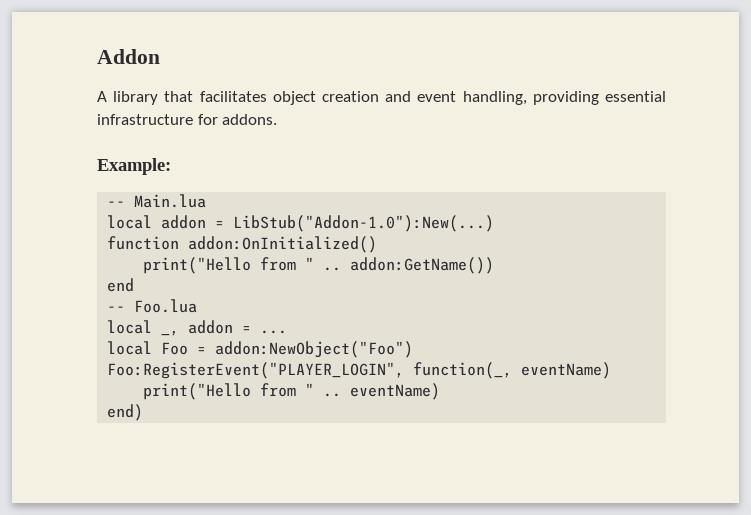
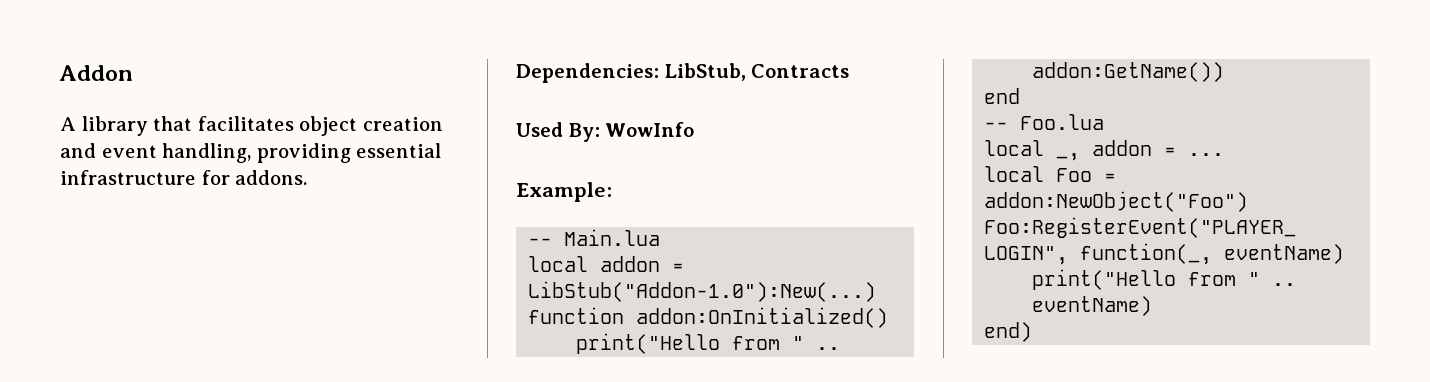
+ Dependencies: LibStub, Contracts
+ Used By: WowInfo

